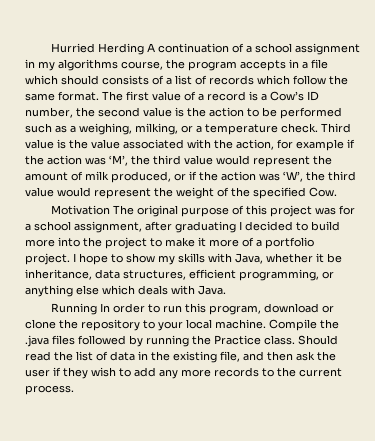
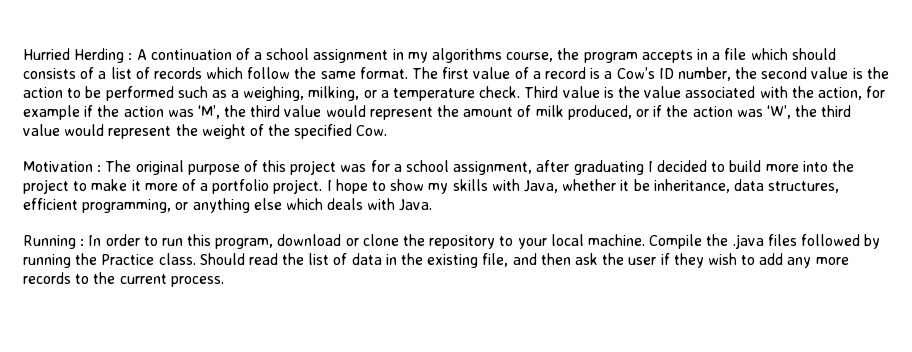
- Hurried Herding A continuation of a school assignment in my algorithms course, the program accepts in a file which should consists of a list of records which follow the same format.
+ Hurried Herding : A continuation of a school assignment in my algorithms course, the program accepts in a file which should consists of a list of records which follow the same format.
- Motivation The original purpose of this project was for a school assignment, after graduating I decided to build more into the project to make it more of a portfolio project.
+ Motivation : The original purpose of this project was for a school assignment, after graduating I decided to build more into the project to make it more of a portfolio project.
- Running In order to run this program, download or clone the repository to your local machine.
+ Running : In order to run this program, download or clone the repository to your local machine.

